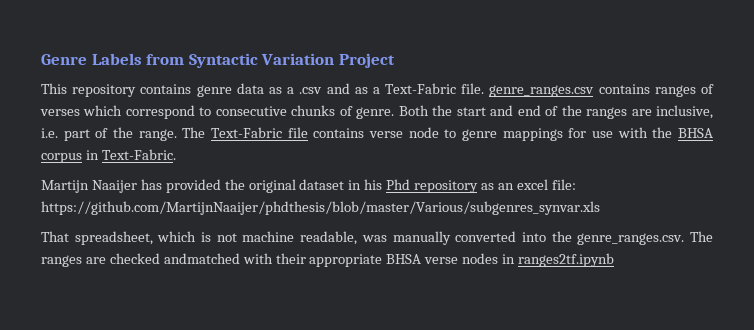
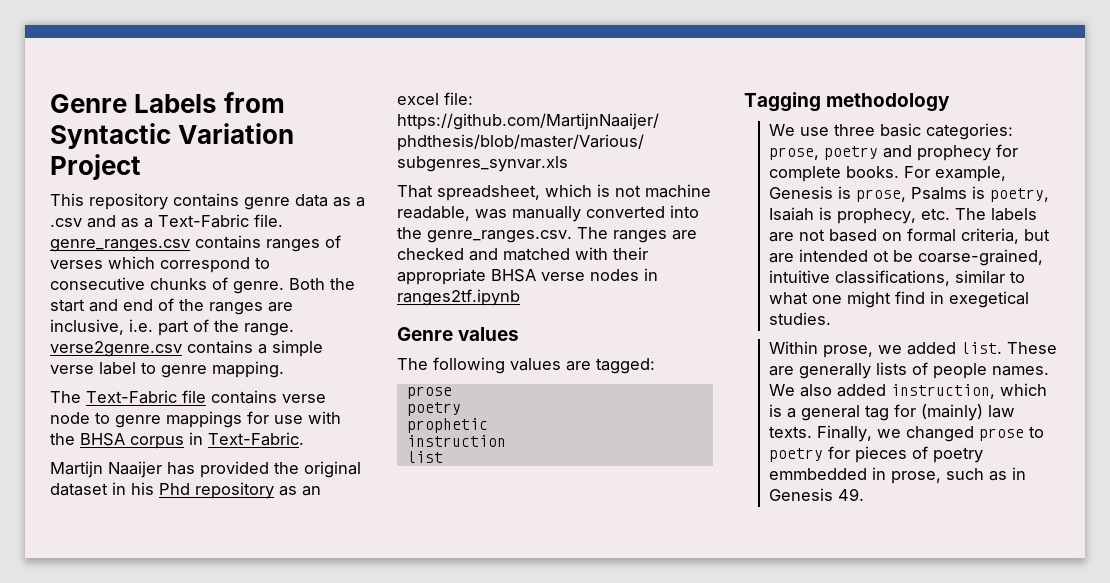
- Both the start and end of the ranges are inclusive, i.e. part of the range. The Text-Fabric file contains verse node to genre mappings for use with the BHSA corpus in Text-Fabric.
+ Both the start and end of the ranges are inclusive, i.e. part of the range. verse2genre.csv contains a simple verse label to genre mapping.
+ The Text-Fabric file contains verse node to genre mappings for use with the BHSA corpus in Text-Fabric.
- That spreadsheet, which is not machine readable, was manually converted into the genre_ranges.csv. The ranges are checked andmatched with their appropriate BHSA verse nodes in ranges2tf.ipynb
+ That spreadsheet, which is not machine readable, was manually converted into the genre_ranges.csv. The ranges are checked and matched with their appropriate BHSA verse nodes in ranges2tf.ipynb
+ Genre values
+ The following values are tagged:
+ prose
+ poetry
+ prophetic
+ instruction
+ list
+ Tagging methodology
+ We use three basic categories: prose, poetry and prophecy for complete books. For example, Genesis is prose, Psalms is poetry, Isaiah is prophecy, etc. The labels are not based on formal criteria, but are intended ot be coarse-grained, intuitive classifications, similar to what one might find in exegetical studies.
+ Within prose, we added list. These are generally lists of people names. We also added instruction, which is a general tag for (mainly) law texts. Finally, we changed prose to poetry for pieces of poetry emmbedded in prose, such as in Genesis 49.

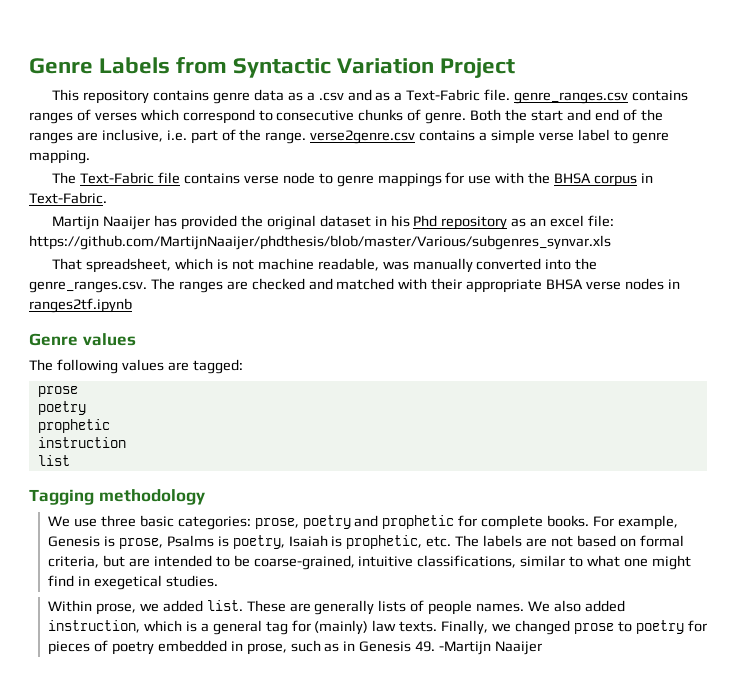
- We use three basic categories: prose, poetry and prophecy for complete books.
+ We use three basic categories: prose, poetry and prophetic for complete books.
- For example, Genesis is prose, Psalms is poetry, Isaiah is prophecy, etc. The labels are not based on formal criteria, but are intended ot be coarse-grained, intuitive classifications, similar to what one might find in exegetical studies.
+ For example, Genesis is prose, Psalms is poetry, Isaiah is prophetic, etc. The labels are not based on formal criteria, but are intended to be coarse-grained, intuitive classifications, similar to what one might find in exegetical studies.
- Finally, we changed prose to poetry for pieces of poetry emmbedded in prose, such as in Genesis 49.
+ Finally, we changed prose to poetry for pieces of poetry embedded in prose, such as in Genesis 49. -Martijn Naaijer

